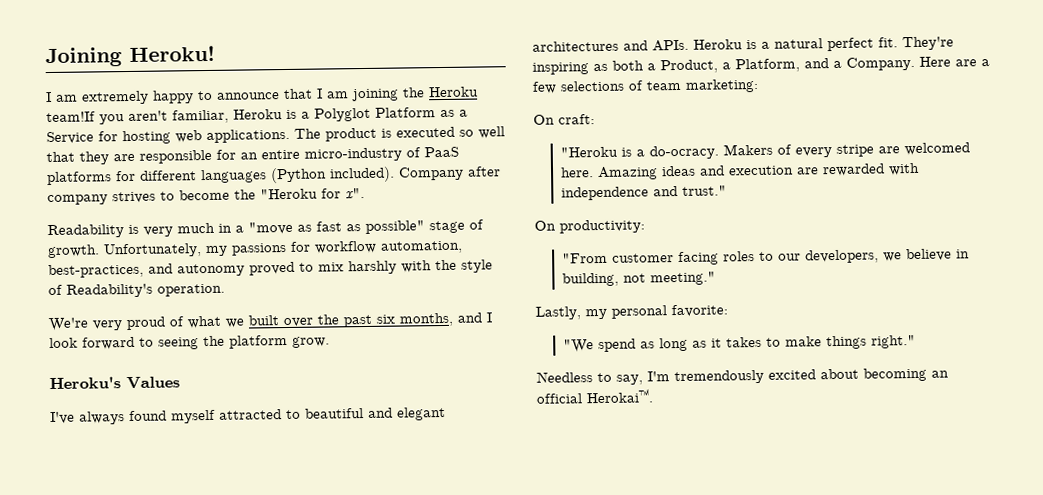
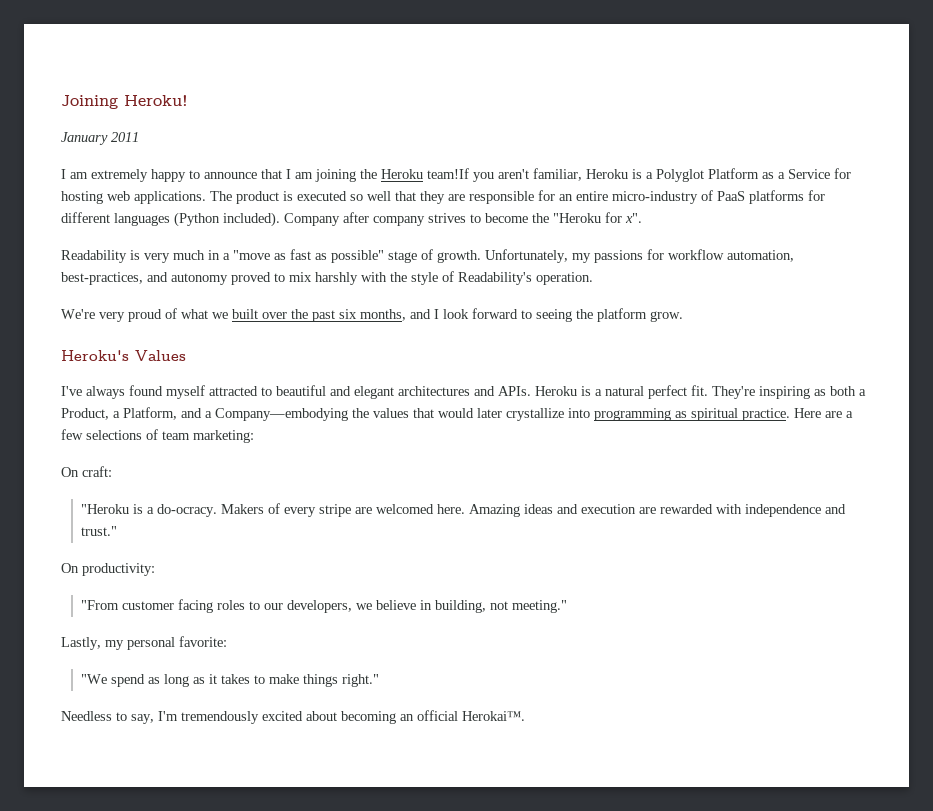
+ January 2011
- They're inspiring as both a Product, a Platform, and a Company.
+ They're inspiring as both a Product, a Platform, and a Company—embodying the values that would later crystallize into programming as spiritual practice.

